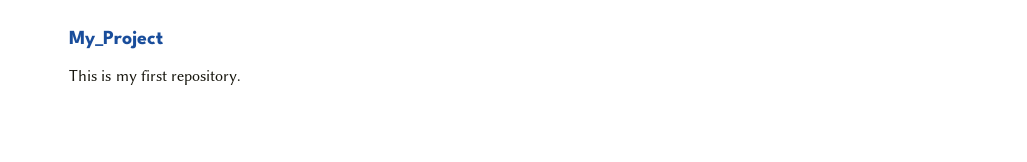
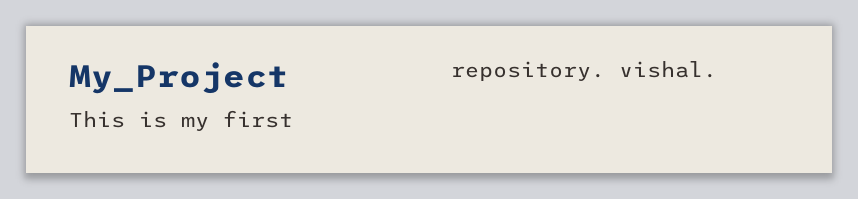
- This is my first repository.
+ This is my first repository. vishal.

